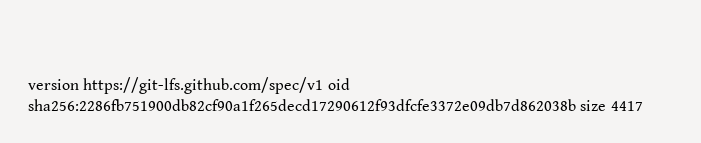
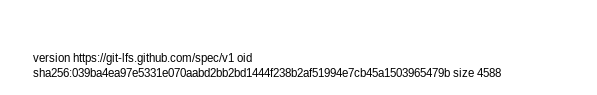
- version https://git-lfs.github.com/spec/v1 oid sha256:2286fb751900db82cf90a1f265decd17290612f93dfcfe3372e09db7d862038b size 4417
+ version https://git-lfs.github.com/spec/v1 oid sha256:039ba4ea97e5331e070aabd2bb2bd1444f238b2af51994e7cb45a1503965479b size 4588

